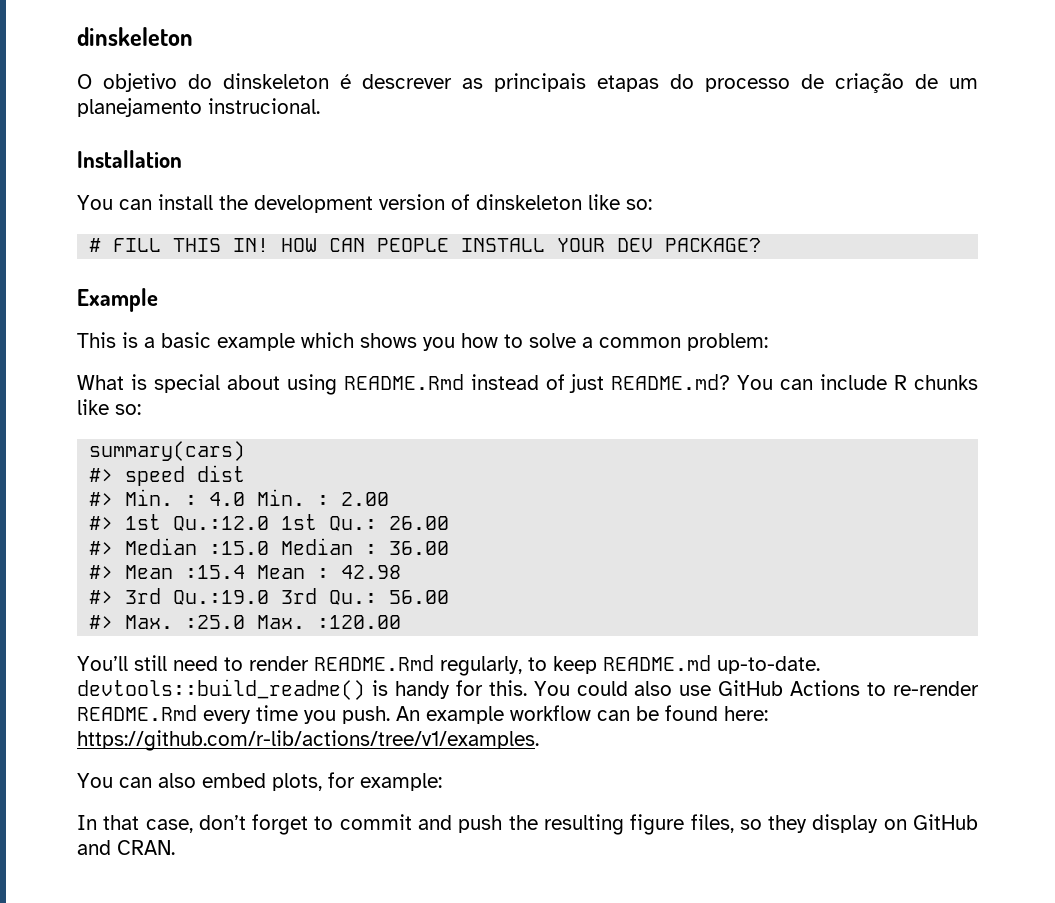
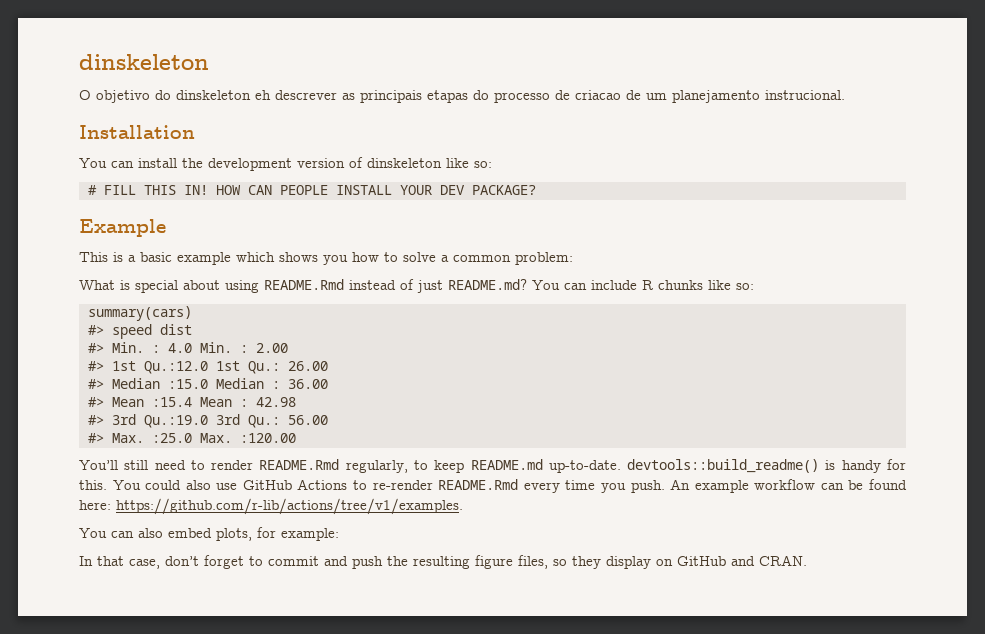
- O objetivo do dinskeleton é descrever as principais etapas do processo de criação de um planejamento instrucional.
+ O objetivo do dinskeleton eh descrever as principais etapas do processo de criacao de um planejamento instrucional.

